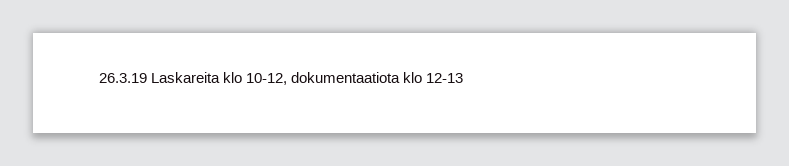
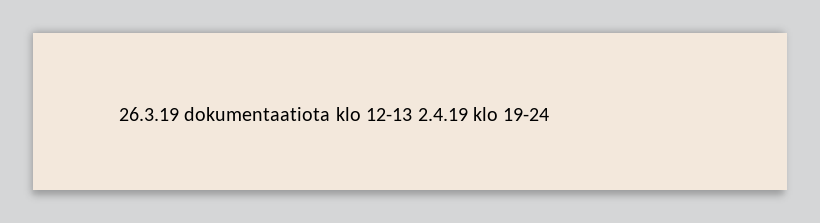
- 26.3.19 Laskareita klo 10-12, dokumentaatiota klo 12-13
+ 26.3.19 dokumentaatiota klo 12-13 2.4.19 klo 19-24

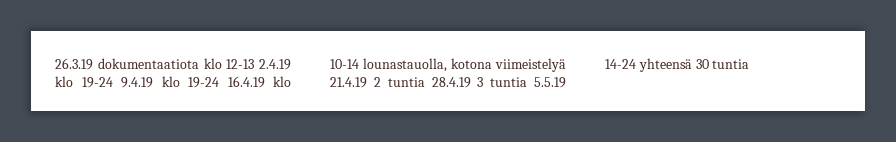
- 26.3.19 dokumentaatiota klo 12-13 2.4.19 klo 19-24
+ 26.3.19 dokumentaatiota klo 12-13 2.4.19 klo 19-24 9.4.19 klo 19-24 16.4.19 klo 10-14 lounastauolla, kotona viimeistelyä 21.4.19 2 tuntia 28.4.19 3 tuntia 5.5.19 14-24 yhteensä 30 tuntia

